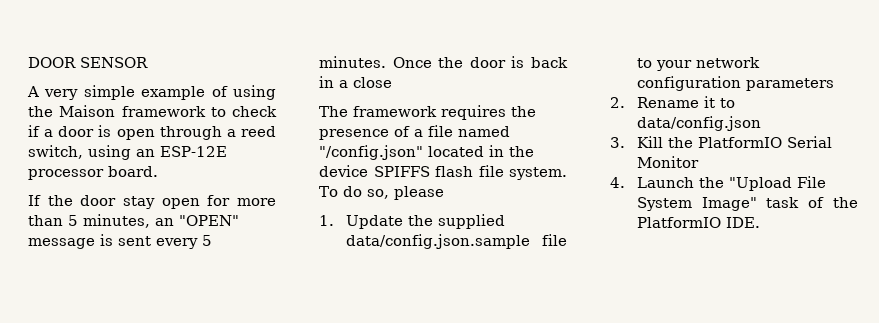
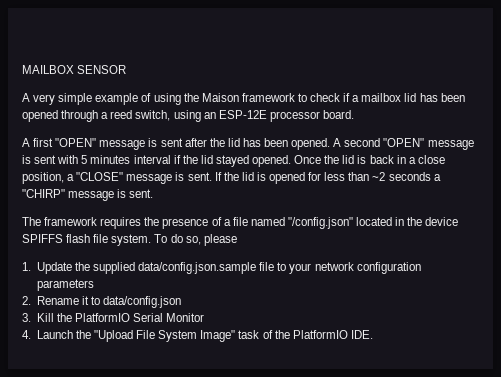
- DOOR SENSOR
+ MAILBOX SENSOR
- A very simple example of using the Maison framework to check if a door is open through a reed switch, using an ESP-12E processor board.
+ A very simple example of using the Maison framework to check if a mailbox lid has been opened through a reed switch, using an ESP-12E processor board.
- If the door stay open for more than 5 minutes, an "OPEN" message is sent every 5 minutes.
+ A first "OPEN" message is sent after the lid has been opened. A second "OPEN" message is sent with 5 minutes interval if the lid stayed opened.
- Once the door is back in a close
+ Once the lid is back in a close position, a "CLOSE" message is sent. If the lid is opened for less than ~2 seconds a "CHIRP" message is sent.

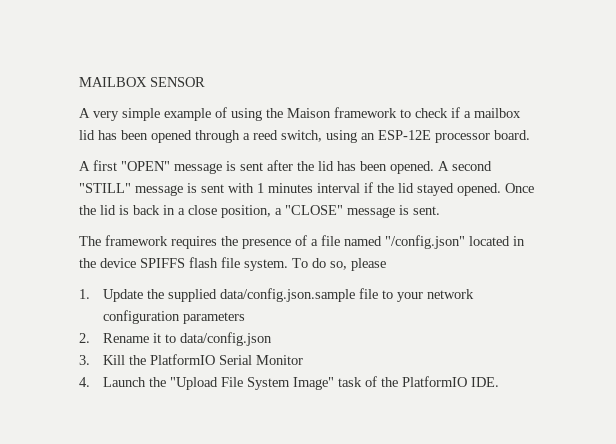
- A second "OPEN" message is sent with 5 minutes interval if the lid stayed opened.
+ A second "STILL" message is sent with 1 minutes interval if the lid stayed opened.
- If the lid is opened for less than ~2 seconds a "CHIRP" message is sent.

